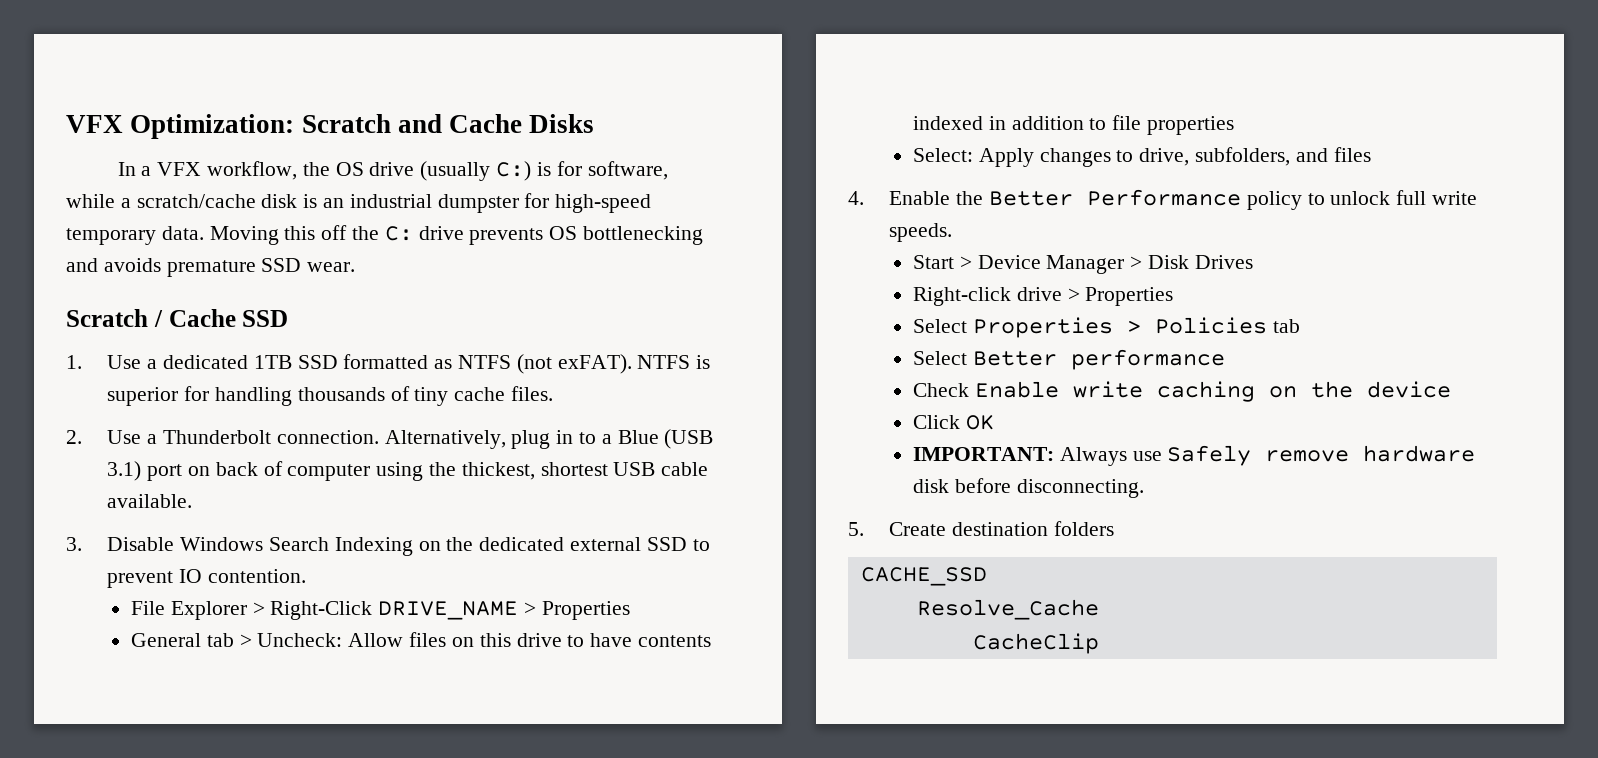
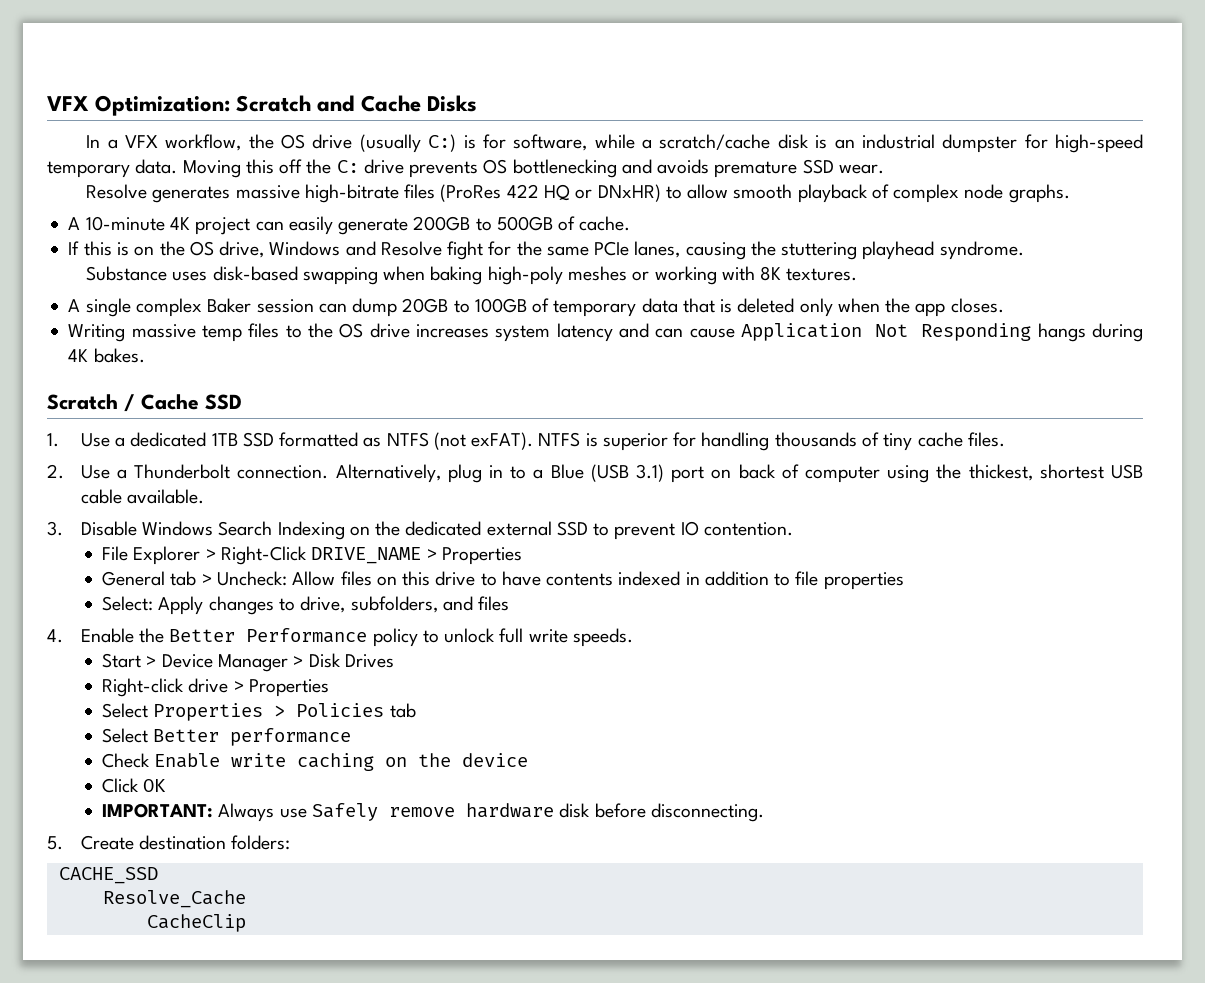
+ Resolve generates massive high-bitrate files (ProRes 422 HQ or DNxHR) to allow smooth playback of complex node graphs.
+ A 10-minute 4K project can easily generate 200GB to 500GB of cache.
+ If this is on the OS drive, Windows and Resolve fight for the same PCIe lanes, causing the stuttering playhead syndrome.
+ Substance uses disk-based swapping when baking high-poly meshes or working with 8K textures.
+ A single complex Baker session can dump 20GB to 100GB of temporary data that is deleted only when the app closes.
+ Writing massive temp files to the OS drive increases system latency and can cause Application Not Responding hangs during 4K bakes.
- 5. Create destination folders
+ 5. Create destination folders:

